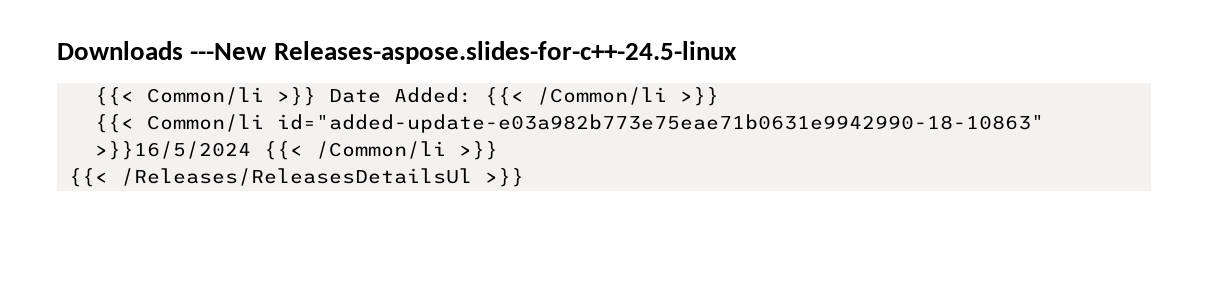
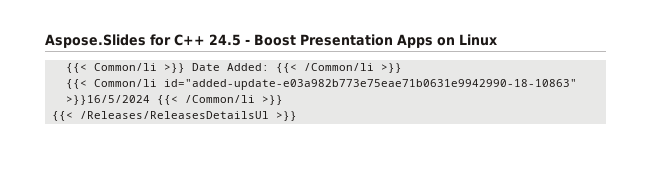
- Downloads ---New Releases-aspose.slides-for-c++-24.5-linux
+ Aspose.Slides for C++ 24.5 - Boost Presentation Apps on Linux

